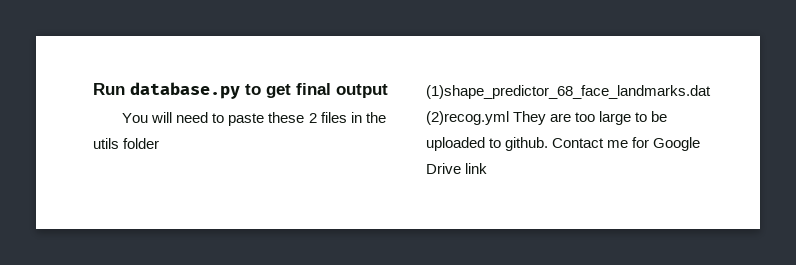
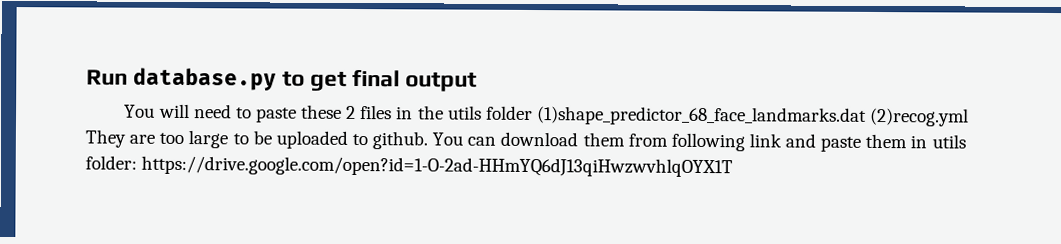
- Contact me for Google Drive link
+ You can download them from following link and paste them in utils folder: https://drive.google.com/open?id=1-O-2ad-HHmYQ6dJ13qiHwzwvhlqOYX1T

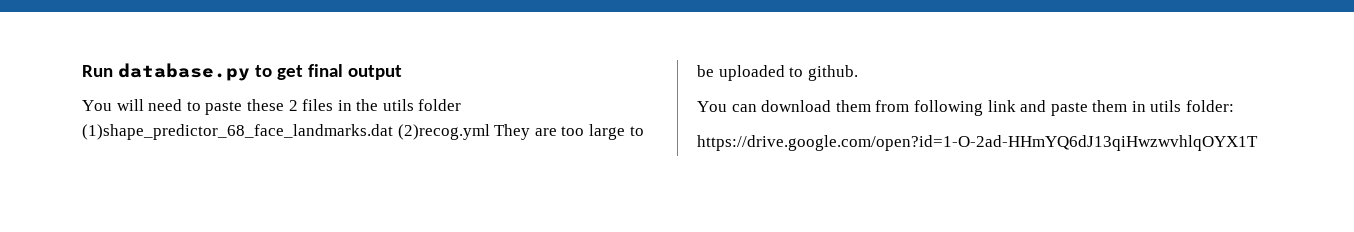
- You will need to paste these 2 files in the utils folder (1)shape_predictor_68_face_landmarks.dat (2)recog.yml They are too large to be uploaded to github. You can download them from following link and paste them in utils folder: https://drive.google.com/open?id=1-O-2ad-HHmYQ6dJ13qiHwzwvhlqOYX1T
+ You will need to paste these 2 files in the utils folder (1)shape_predictor_68_face_landmarks.dat (2)recog.yml They are too large to be uploaded to github.
+ You can download them from following link and paste them in utils folder:
+ https://drive.google.com/open?id=1-O-2ad-HHmYQ6dJ13qiHwzwvhlqOYX1T

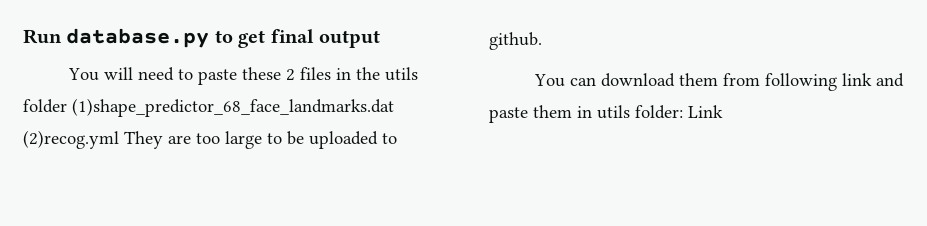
- You can download them from following link and paste them in utils folder:
- https://drive.google.com/open?id=1-O-2ad-HHmYQ6dJ13qiHwzwvhlqOYX1T
+ You can download them from following link and paste them in utils folder: Link

